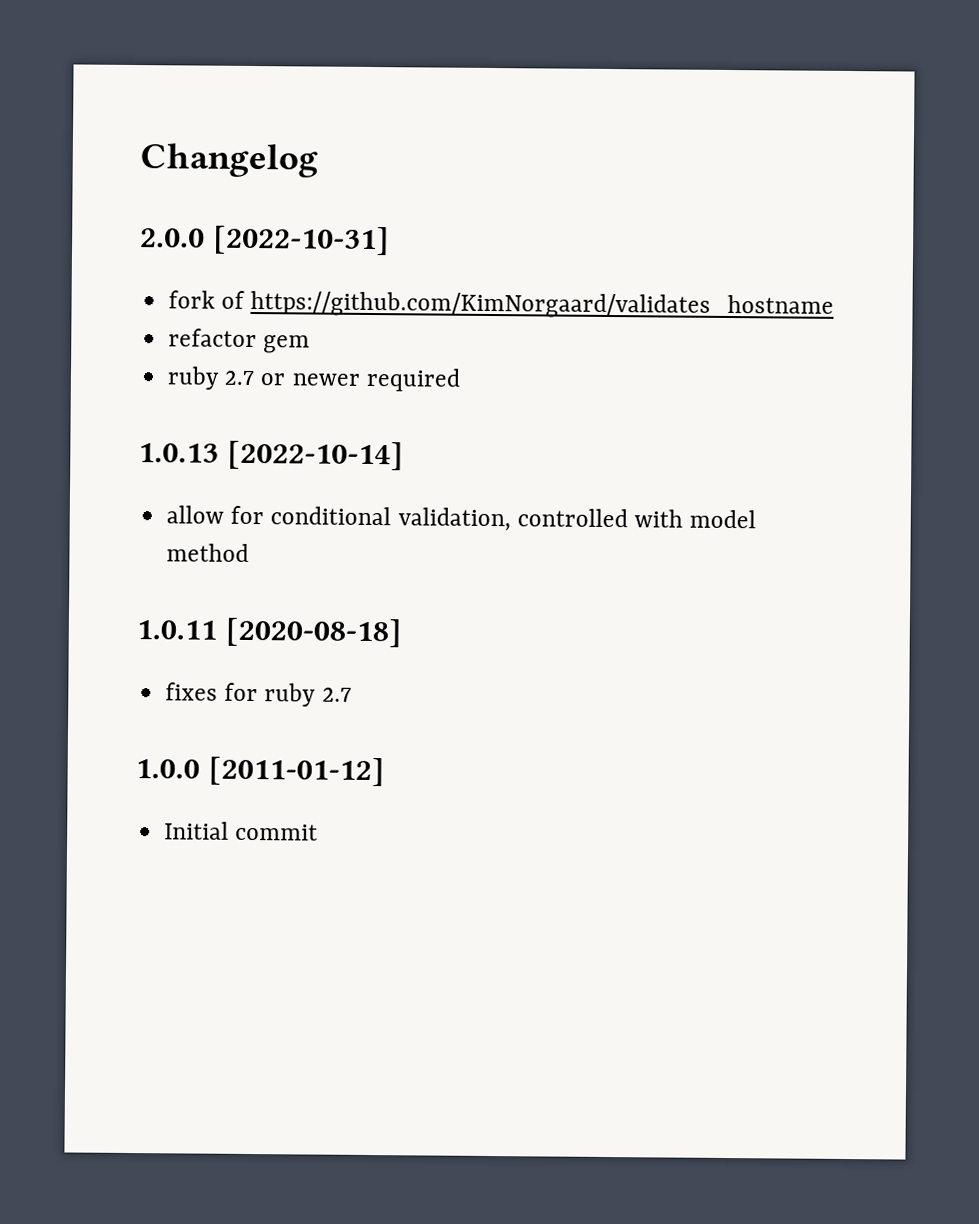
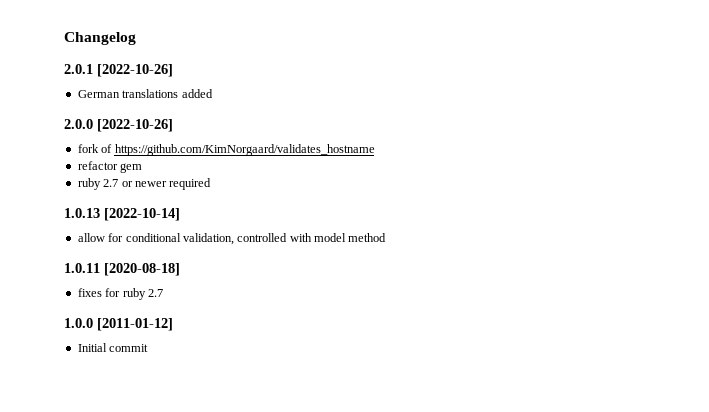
+ 2.0.1 [2022-10-26]
+ German translations added
- 2.0.0 [2022-10-31]
+ 2.0.0 [2022-10-26]

